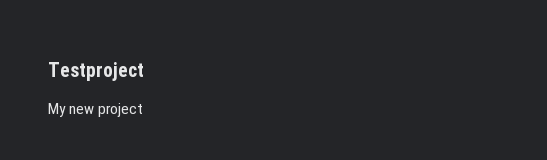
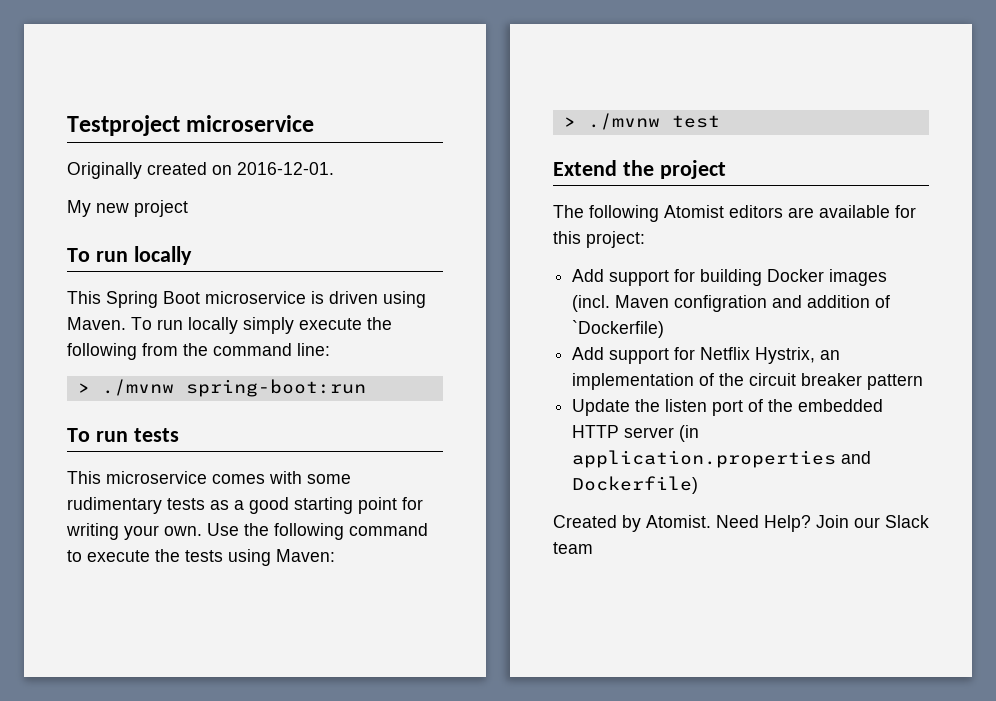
- Testproject
+ Testproject microservice
+ Originally created on 2016-12-01.
  My new project
+ To run locally
+ This Spring Boot microservice is driven using Maven. To run locally simply execute the following from the command line:
+ > ./mvnw spring-boot:run
+ To run tests
+ This microservice comes with some rudimentary tests as a good starting point for writing your own. Use the following command to execute the tests using Maven:
+ > ./mvnw test
+ Extend the project
+ The following Atomist editors are available for this project:
+ Add support for building Docker images (incl. Maven configration and addition of `Dockerfile)
+ Add support for Netflix Hystrix, an implementation of the circuit breaker pattern
+ Update the listen port of the embedded HTTP server (in application.properties and Dockerfile)
+ Created by Atomist. Need Help? Join our Slack team

